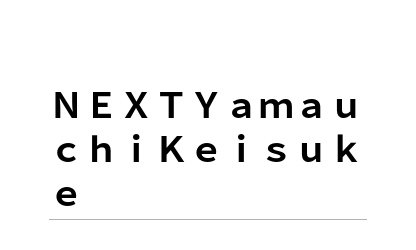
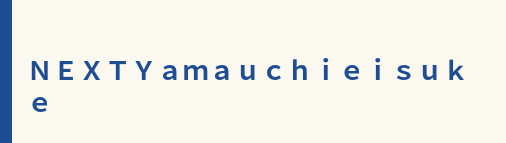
- ＮＥＸＴＹａｍａｕｃｈｉＫｅｉｓｕｋｅ
+ ＮＥＸＴＹａｍａｕｃｈｉｅｉｓｕｋｅ

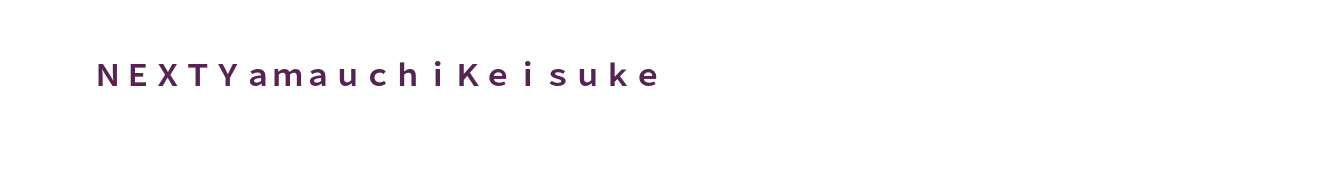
- ＮＥＸＴＹａｍａｕｃｈｉｅｉｓｕｋｅ
+ ＮＥＸＴＹａｍａｕｃｈｉＫｅｉｓｕｋｅ

